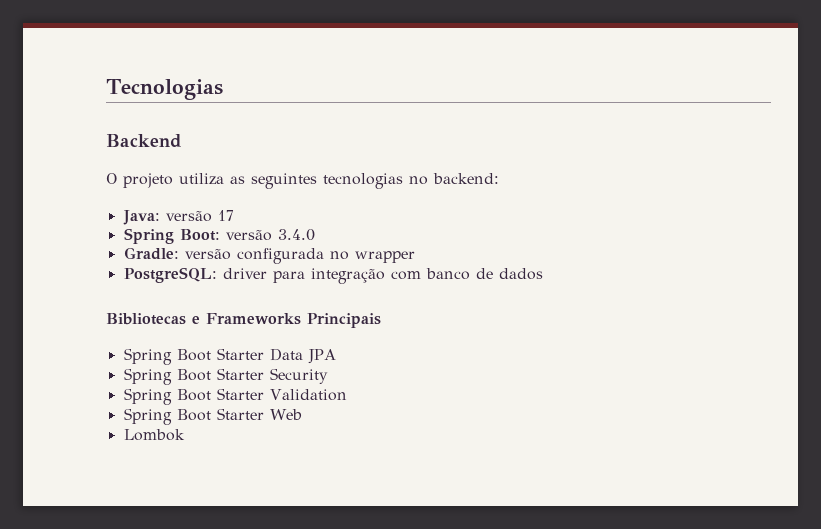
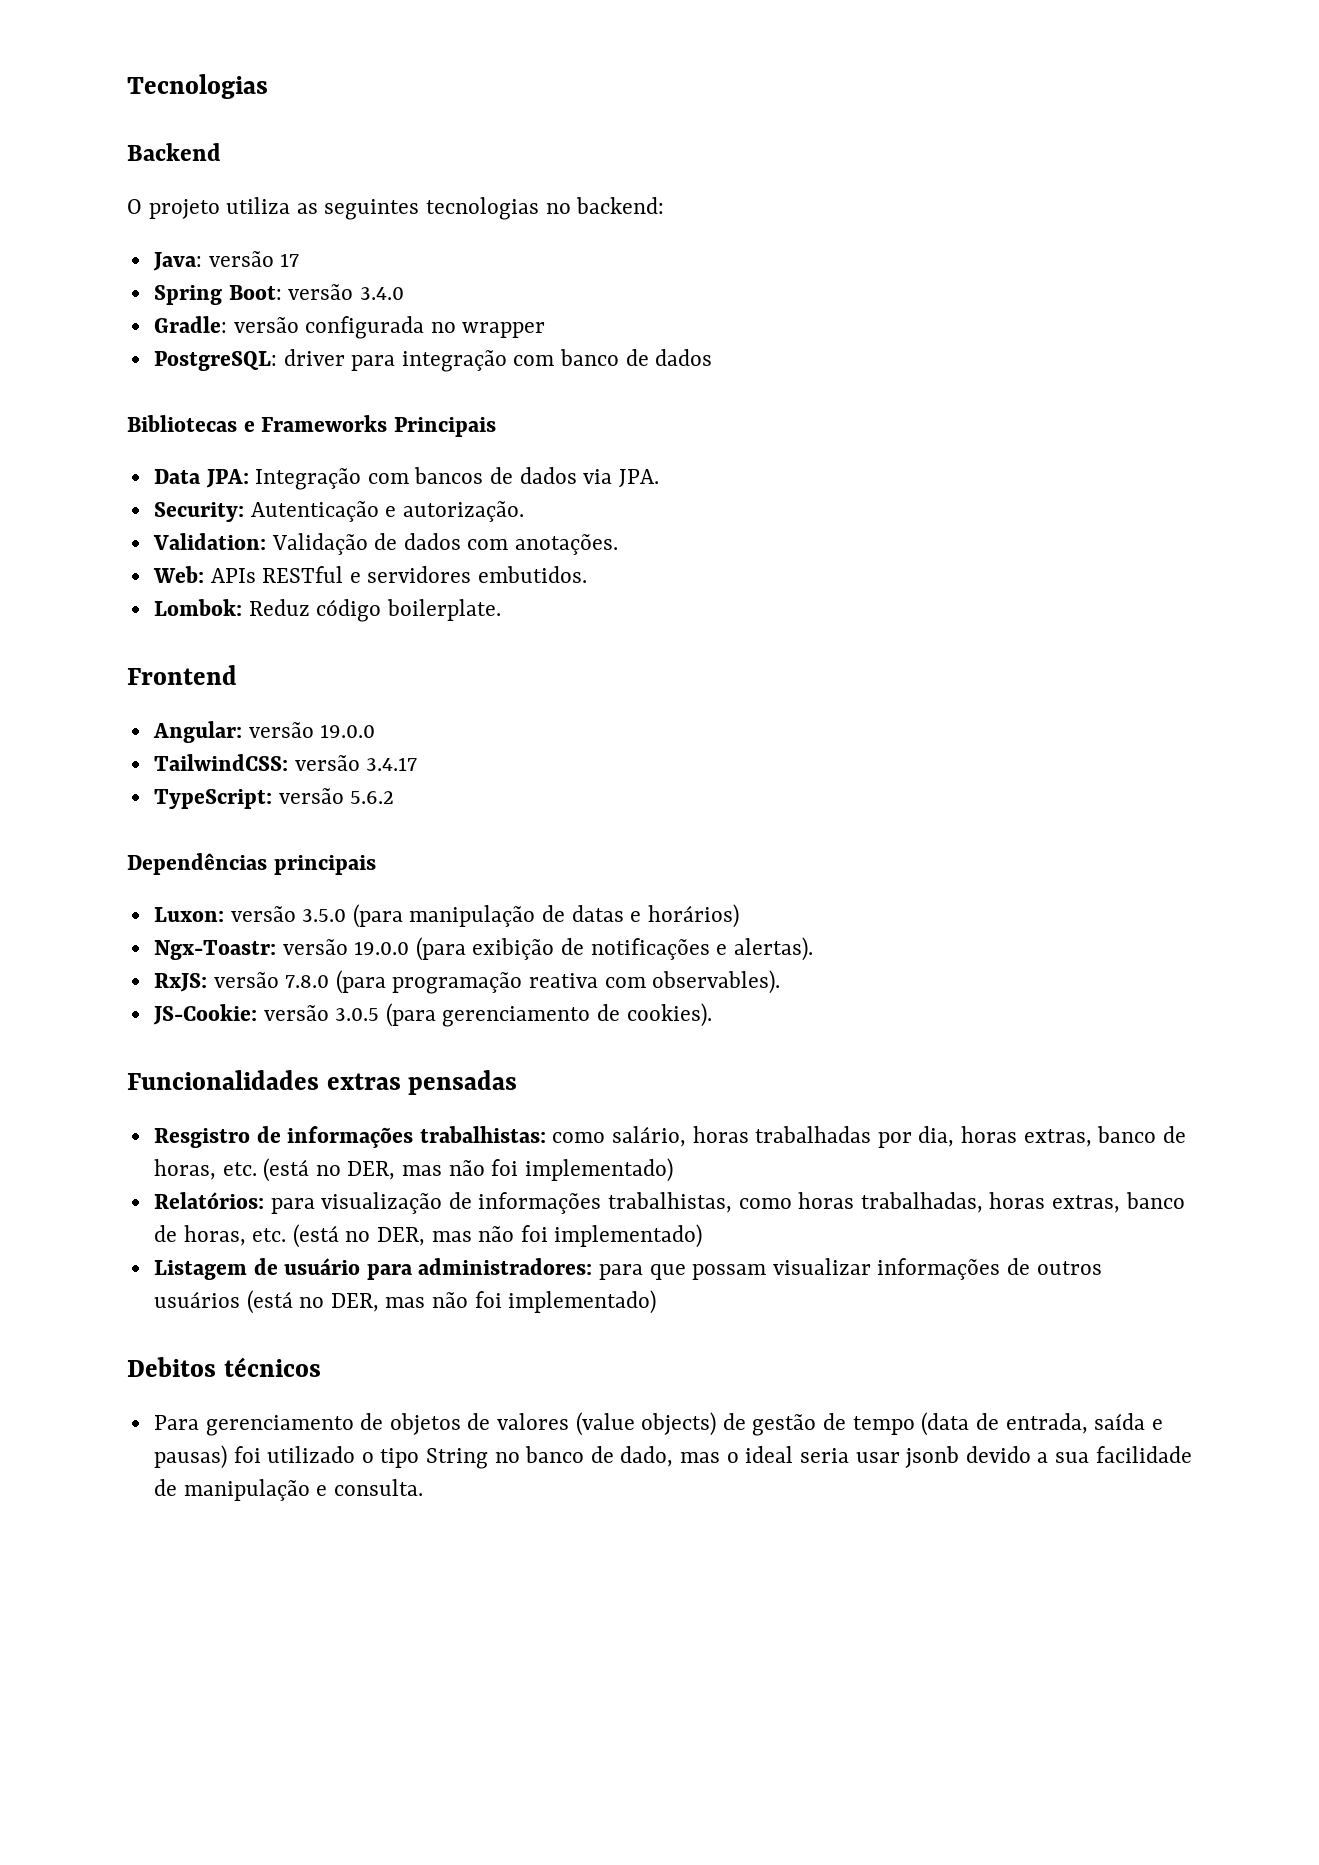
- Spring Boot Starter Data JPA
- Spring Boot Starter Security
- Spring Boot Starter Validation
- Spring Boot Starter Web
- Lombok
+ Data JPA: Integração com bancos de dados via JPA.
+ Security: Autenticação e autorização.
+ Validation: Validação de dados com anotações.
+ Web: APIs RESTful e servidores embutidos.
+ Lombok: Reduz código boilerplate.
+ Frontend
+ Angular: versão 19.0.0
+ TailwindCSS: versão 3.4.17
+ TypeScript: versão 5.6.2
+ Dependências principais
+ Luxon: versão 3.5.0 (para manipulação de datas e horários)
+ Ngx-Toastr: versão 19.0.0 (para exibição de notificações e alertas).
+ RxJS: versão 7.8.0 (para programação reativa com observables).
+ JS-Cookie: versão 3.0.5 (para gerenciamento de cookies).
+ Funcionalidades extras pensadas
+ Resgistro de informações trabalhistas: como salário, horas trabalhadas por dia, horas extras, banco de horas, etc. (está no DER, mas não foi implementado)
+ Relatórios: para visualização de informações trabalhistas, como horas trabalhadas, horas extras, banco de horas, etc. (está no DER, mas não foi implementado)
+ Listagem de usuário para administradores: para que possam visualizar informações de outros usuários (está no DER, mas não foi implementado)
+ Debitos técnicos
+ Para gerenciamento de objetos de valores (value objects) de gestão de tempo (data de entrada, saída e pausas) foi utilizado o tipo String no banco de dado, mas o ideal seria usar jsonb devido a sua facilidade de manipulação e consulta.

